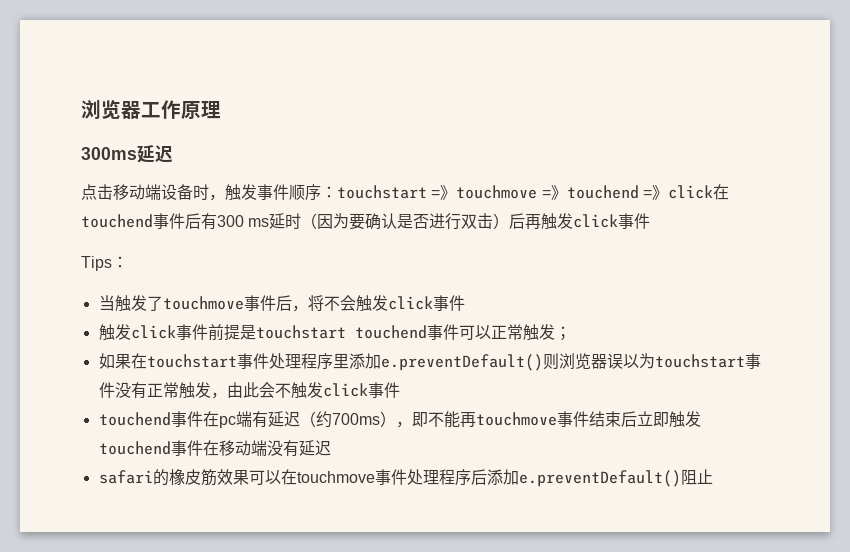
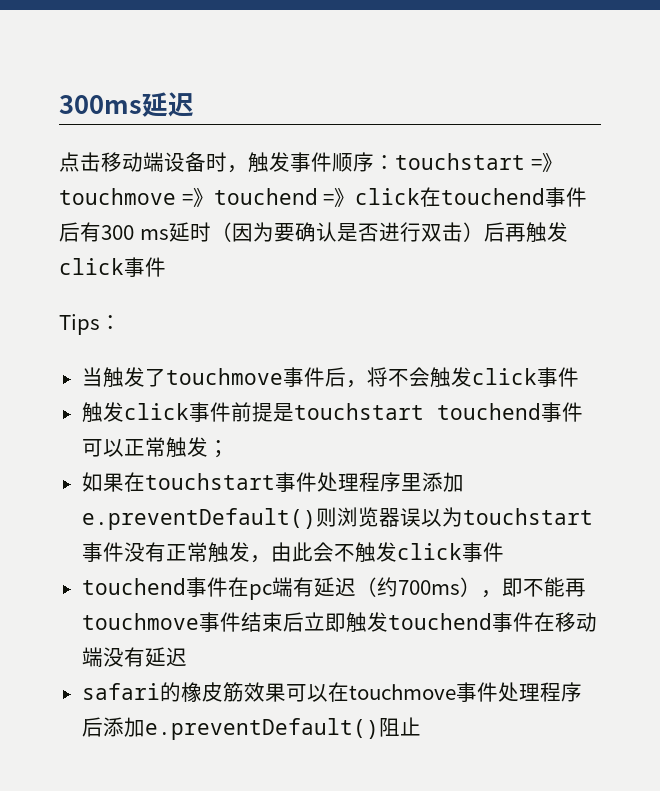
- 浏览器工作原理

